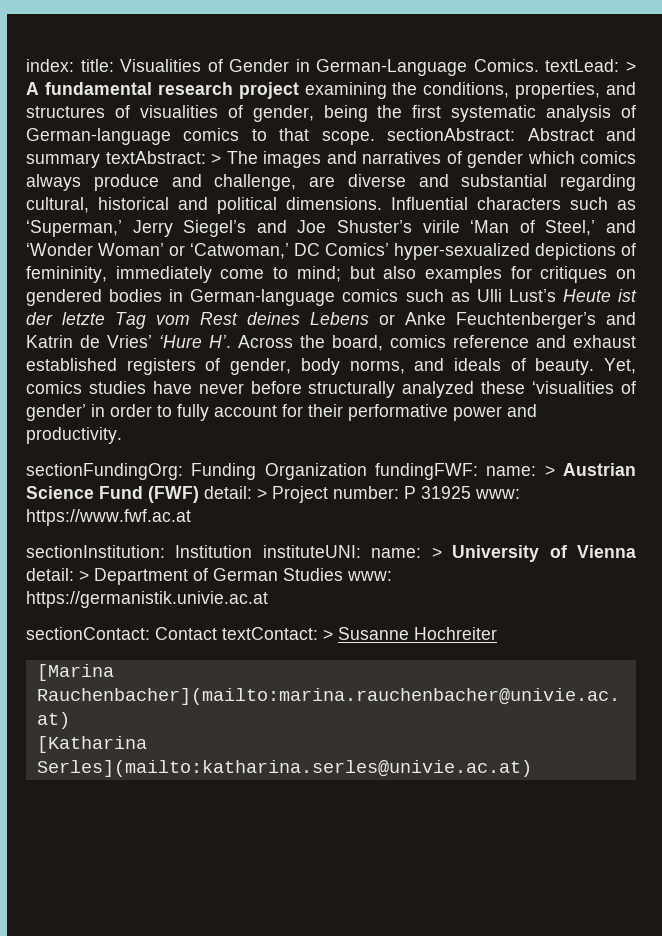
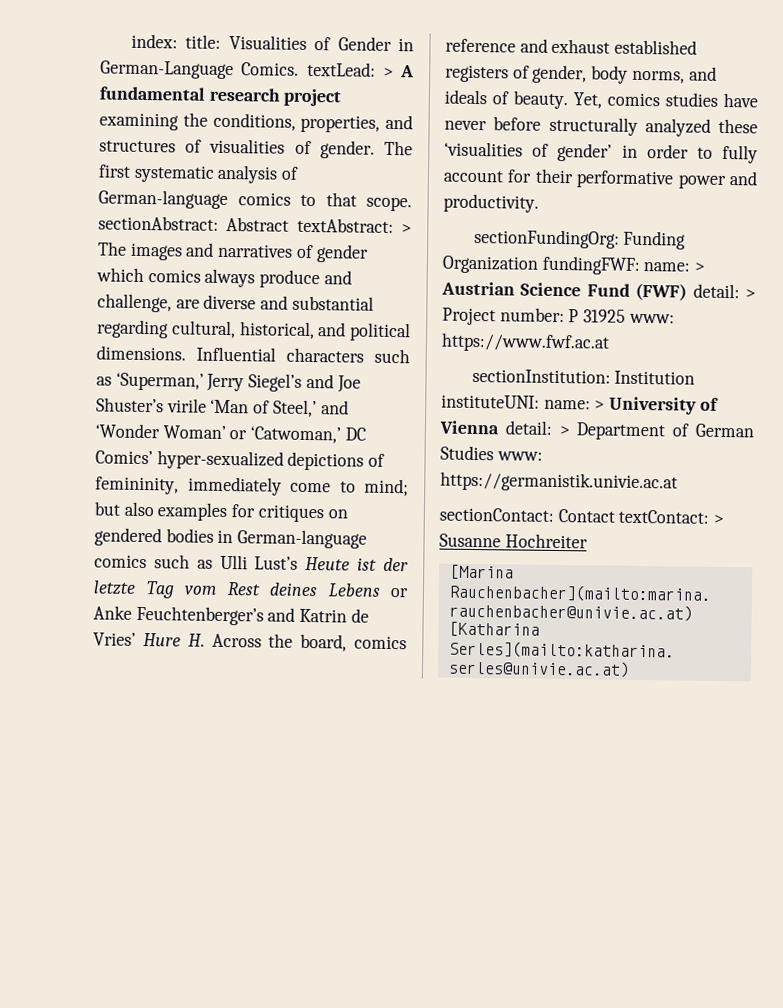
- index: title: Visualities of Gender in German-Language Comics. textLead: > A fundamental research project examining the conditions, properties, and structures of visualities of gender, being the first systematic analysis of German-language comics to that scope. sectionAbstract: Abstract and summary textAbstract: > The images and narratives of gender which comics always produce and challenge, are diverse and substantial regarding cultural, historical and political dimensions.
+ index: title: Visualities of Gender in German-Language Comics. textLead: > A fundamental research project examining the conditions, properties, and structures of visualities of gender. The first systematic analysis of German-language comics to that scope. sectionAbstract: Abstract textAbstract: > The images and narratives of gender which comics always produce and challenge, are diverse and substantial regarding cultural, historical, and political dimensions.
- but also examples for critiques on gendered bodies in German-language comics such as Ulli Lust’s Heute ist der letzte Tag vom Rest deines Lebens or Anke Feuchtenberger’s and Katrin de Vries’ ‘Hure H’. Across the board, comics reference and exhaust established registers of gender, body norms, and ideals of beauty.
+ but also examples for critiques on gendered bodies in German-language comics such as Ulli Lust’s Heute ist der letzte Tag vom Rest deines Lebens or Anke Feuchtenberger’s and Katrin de Vries’ Hure H. Across the board, comics reference and exhaust established registers of gender, body norms, and ideals of beauty.

